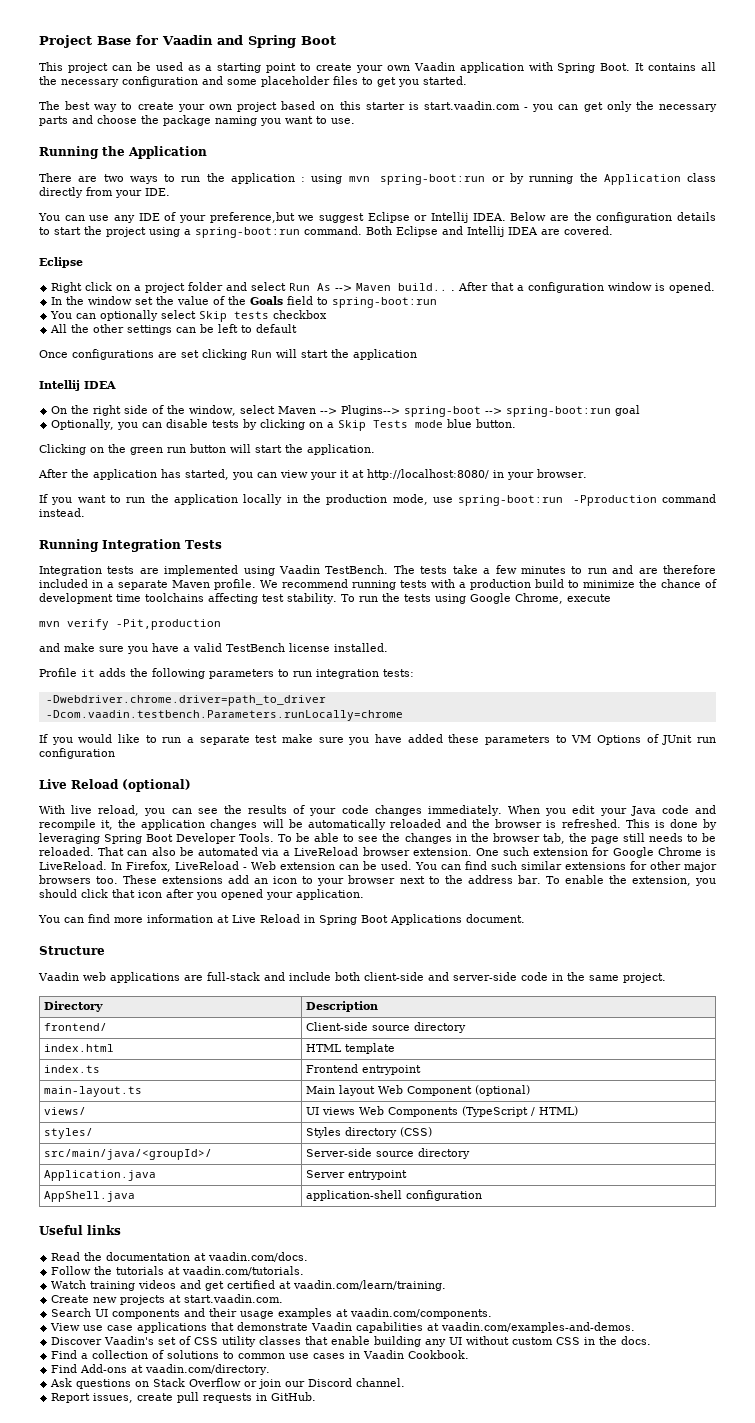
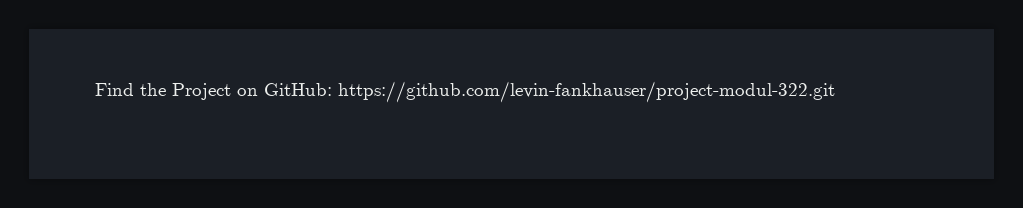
- Project Base for Vaadin and Spring Boot
- This project can be used as a starting point to create your own Vaadin application with Spring Boot. It contains all the necessary configuration and some placeholder files to get you started.
- The best way to create your own project based on this starter is start.vaadin.com - you can get only the necessary parts and choose the package naming you want to use.
- Running the Application
- There are two ways to run the application : using mvn spring-boot:run or by running the Application class directly from your IDE.
- You can use any IDE of your preference,but we suggest Eclipse or Intellij IDEA. Below are the configuration details to start the project using a spring-boot:run command. Both Eclipse and Intellij IDEA are covered.
- Eclipse
- Right click on a project folder and select Run As --> Maven build.. . After that a configuration window is opened.
- In the window set the value of the Goals field to spring-boot:run
- You can optionally select Skip tests checkbox
- All the other settings can be left to default
- Once configurations are set clicking Run will start the application
- Intellij IDEA
- On the right side of the window, select Maven --> Plugins--> spring-boot --> spring-boot:run goal
- Optionally, you can disable tests by clicking on a Skip Tests mode blue button.
- Clicking on the green run button will start the application.
- After the application has started, you can view your it at http://localhost:8080/ in your browser.
- If you want to run the application locally in the production mode, use spring-boot:run -Pproduction command instead.
- Running Integration Tests
- Integration tests are implemented using Vaadin TestBench. The tests take a few minutes to run and are therefore included in a separate Maven profile. We recommend running tests with a production build to minimize the chance of development time toolchains affecting test stability. To run the tests using Google Chrome, execute
- mvn verify -Pit,production
- and make sure you have a valid TestBench license installed.
- Profile it adds the following parameters to run integration tests:
- -Dwebdriver.chrome.driver=path_to_driver
- -Dcom.vaadin.testbench.Parameters.runLocally=chrome
- If you would like to run a separate test make sure you have added these parameters to VM Options of JUnit run configuration
- Live Reload (optional)
- With live reload, you can see the results of your code changes immediately. When you edit your Java code and recompile it, the application changes will be automatically reloaded and the browser is refreshed. This is done by leveraging Spring Boot Developer Tools. To be able to see the changes in the browser tab, the page still needs to be reloaded. That can also be automated via a LiveReload browser extension. One such extension for Google Chrome is LiveReload. In Firefox, LiveReload - Web extension can be used. You can find such similar extensions for other major browsers too. These extensions add an icon to your browser next to the address bar. To enable the extension, you should click that icon after you opened your application.
- You can find more information at Live Reload in Spring Boot Applications document.
- Structure
- Vaadin web applications are full-stack and include both client-side and server-side code in the same project.
- Directory | Description
- frontend/ | Client-side source directory
- index.html | HTML template
- index.ts | Frontend entrypoint
- main-layout.ts | Main layout Web Component (optional)
- views/ | UI views Web Components (TypeScript / HTML)
- styles/ | Styles directory (CSS)
- src/main/java/<groupId>/ | Server-side source directory
- Application.java | Server entrypoint
- AppShell.java | application-shell configuration
- Useful links
- Read the documentation at vaadin.com/docs.
- Follow the tutorials at vaadin.com/tutorials.
- Watch training videos and get certified at vaadin.com/learn/training.
- Create new projects at start.vaadin.com.
- Search UI components and their usage examples at vaadin.com/components.
- View use case applications that demonstrate Vaadin capabilities at vaadin.com/examples-and-demos.
- Discover Vaadin's set of CSS utility classes that enable building any UI without custom CSS in the docs.
- Find a collection of solutions to common use cases in Vaadin Cookbook.
- Find Add-ons at vaadin.com/directory.
- Ask questions on Stack Overflow or join our Discord channel.
- Report issues, create pull requests in GitHub.
+ Find the Project on GitHub: https://github.com/levin-fankhauser/project-modul-322.git

